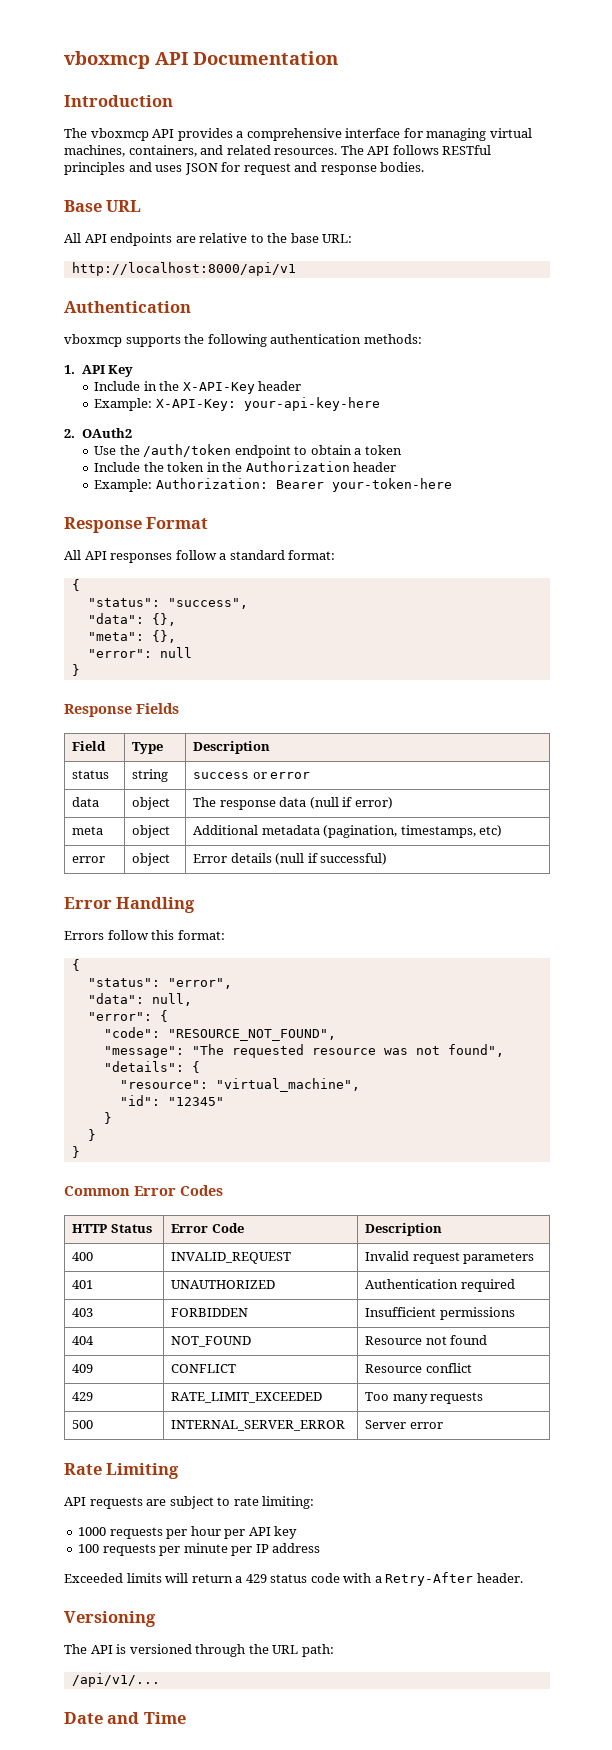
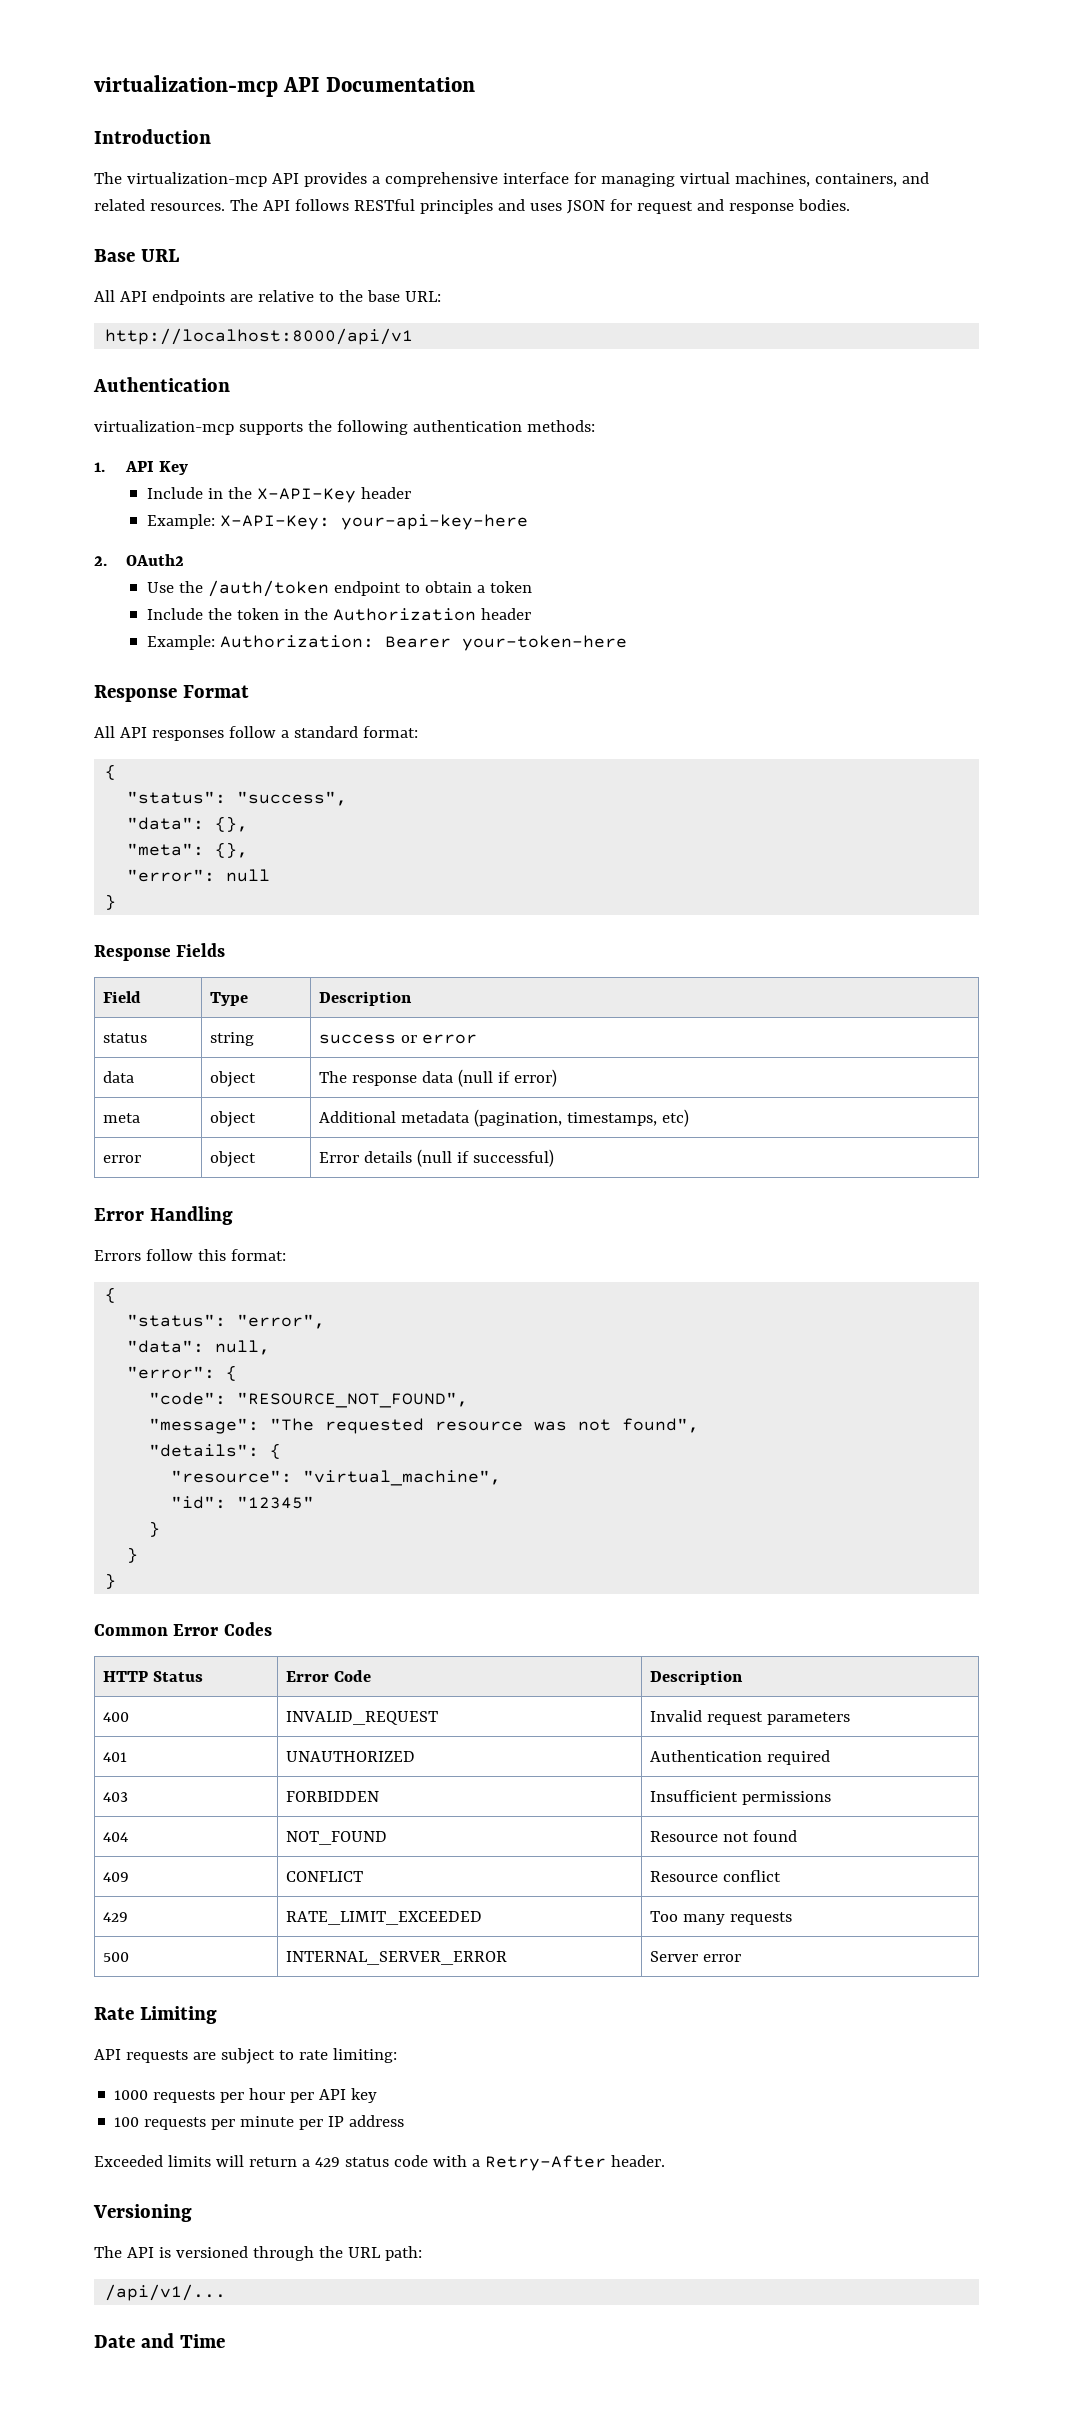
- vboxmcp API Documentation
+ virtualization-mcp API Documentation
- The vboxmcp API provides a comprehensive interface for managing virtual machines, containers, and related resources.
+ The virtualization-mcp API provides a comprehensive interface for managing virtual machines, containers, and related resources.
- vboxmcp supports the following authentication methods:
+ virtualization-mcp supports the following authentication methods:

